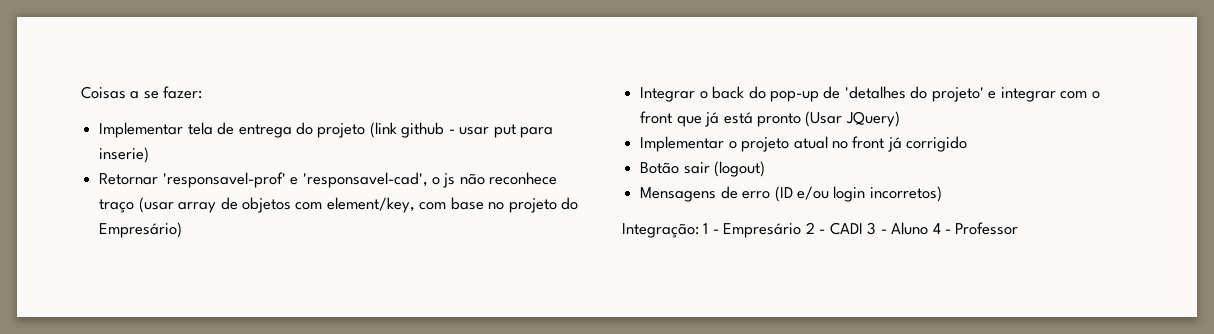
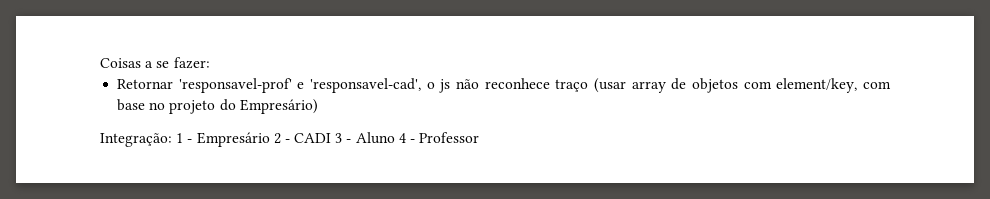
- Implementar tela de entrega do projeto (link github - usar put para inserie)
- Integrar o back do pop-up de 'detalhes do projeto' e integrar com o front que já está pronto (Usar JQuery)
- Implementar o projeto atual no front já corrigido
- Botão sair (logout)
- Mensagens de erro (ID e/ou login incorretos)

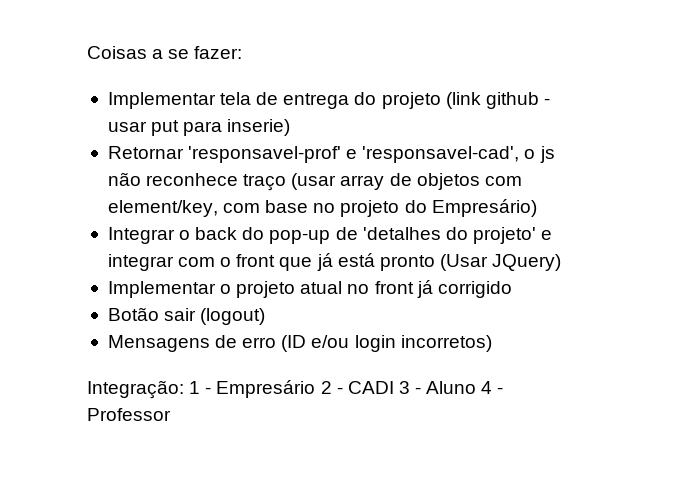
+ Implementar tela de entrega do projeto (link github - usar put para inserie)
+ Integrar o back do pop-up de 'detalhes do projeto' e integrar com o front que já está pronto (Usar JQuery)
+ Implementar o projeto atual no front já corrigido
+ Botão sair (logout)
+ Mensagens de erro (ID e/ou login incorretos)

